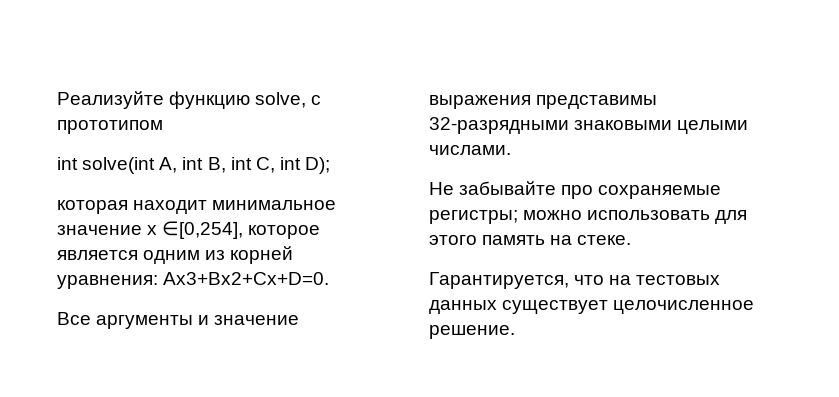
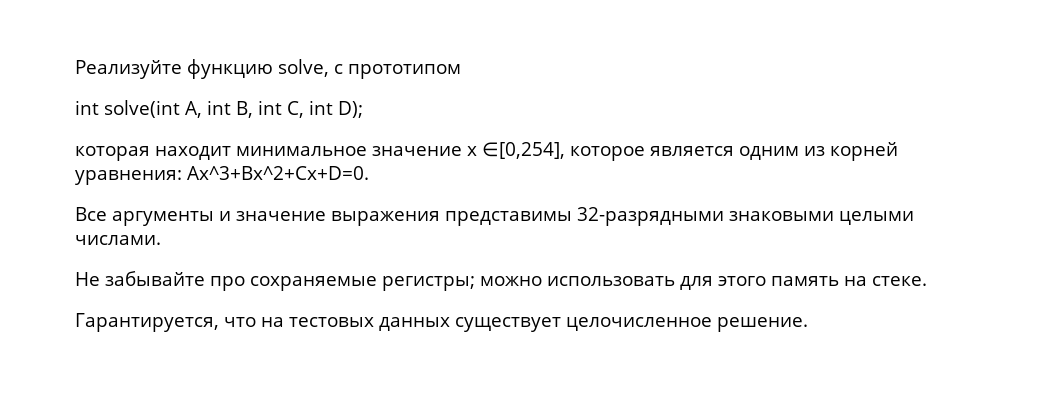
- которая находит минимальное значение x ∈[0,254], которое является одним из корней уравнения: Ax3+Bx2+Cx+D=0.
+ которая находит минимальное значение x ∈[0,254], которое является одним из корней уравнения: Ax^3+Bx^2+Cx+D=0.

